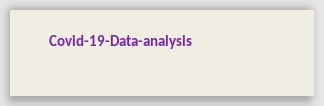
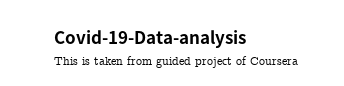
+ This is taken from guided project of Coursera

